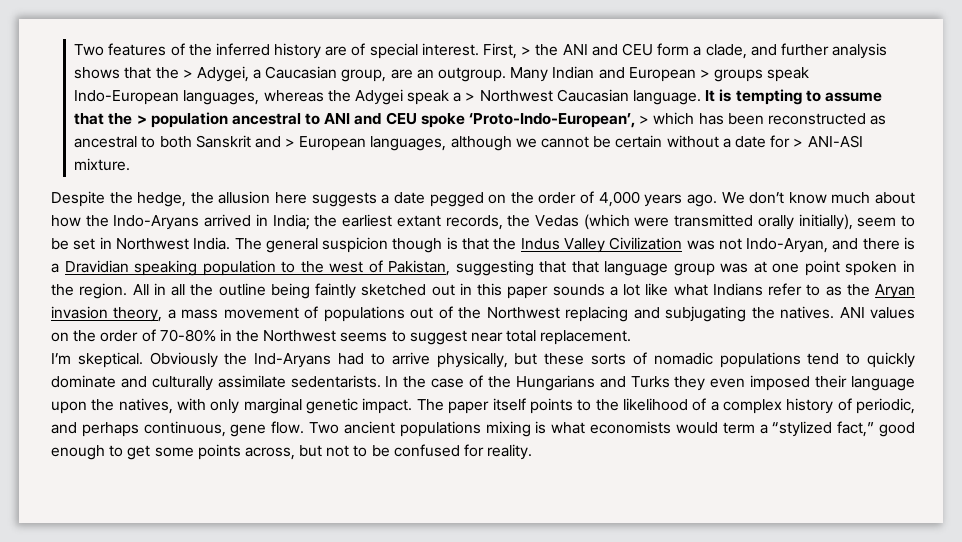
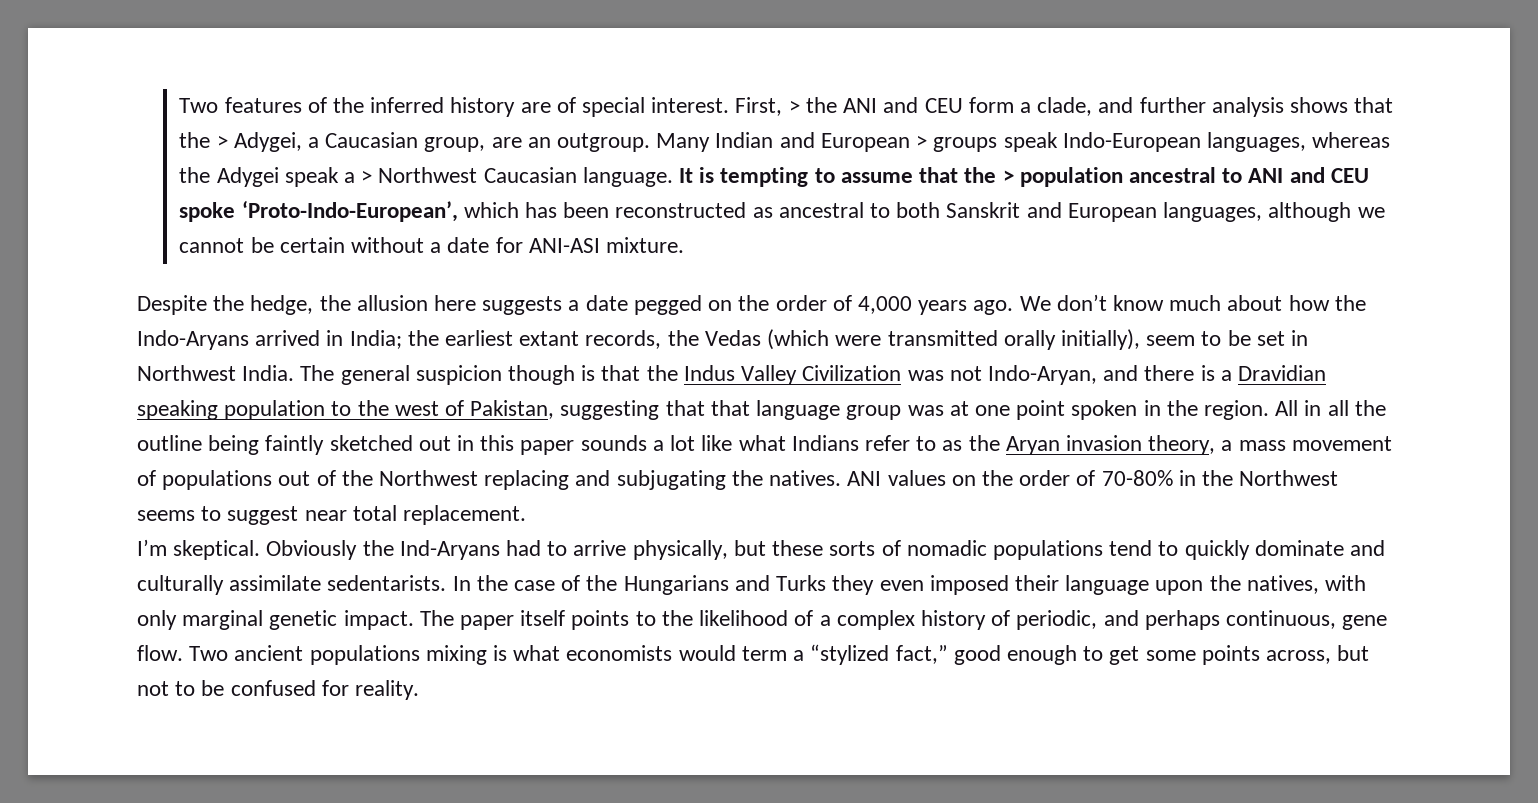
- It is tempting to assume that the > population ancestral to ANI and CEU spoke ‘Proto-Indo-European’, > which has been reconstructed as ancestral to both Sanskrit and > European languages, although we cannot be certain without a date for > ANI-ASI mixture.
+ It is tempting to assume that the > population ancestral to ANI and CEU spoke ‘Proto-Indo-European’, which has been reconstructed as ancestral to both Sanskrit and European languages, although we cannot be certain without a date for ANI-ASI mixture.

